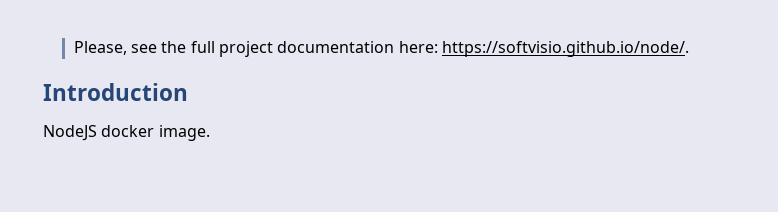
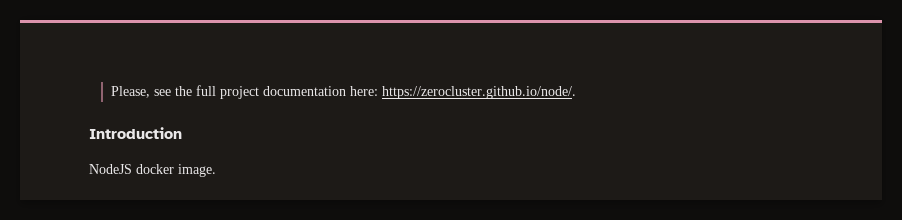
- Please, see the full project documentation here: https://softvisio.github.io/node/.
+ Please, see the full project documentation here: https://zerocluster.github.io/node/.

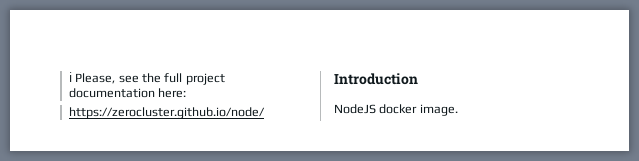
- Please, see the full project documentation here: https://zerocluster.github.io/node/.
+ ℹ Please, see the full project documentation here:
+ https://zerocluster.github.io/node/

